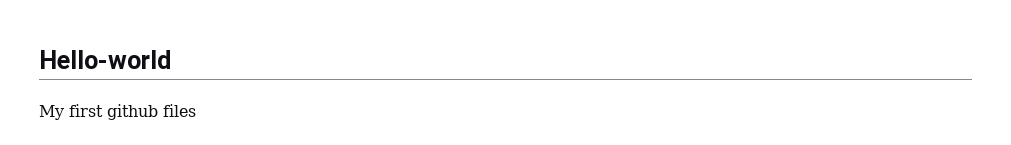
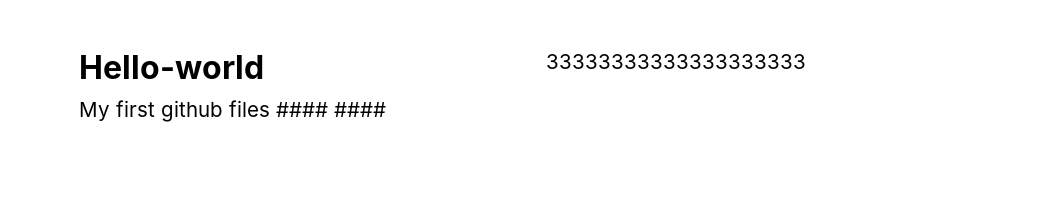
- My first github files
+ My first github files #### #### 33333333333333333333

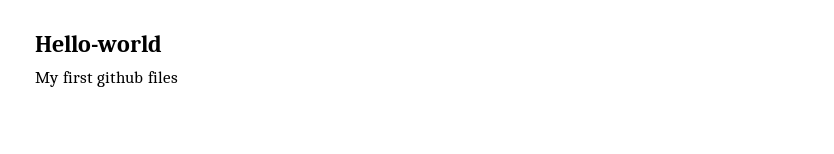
- My first github files #### #### 33333333333333333333
+ My first github files

